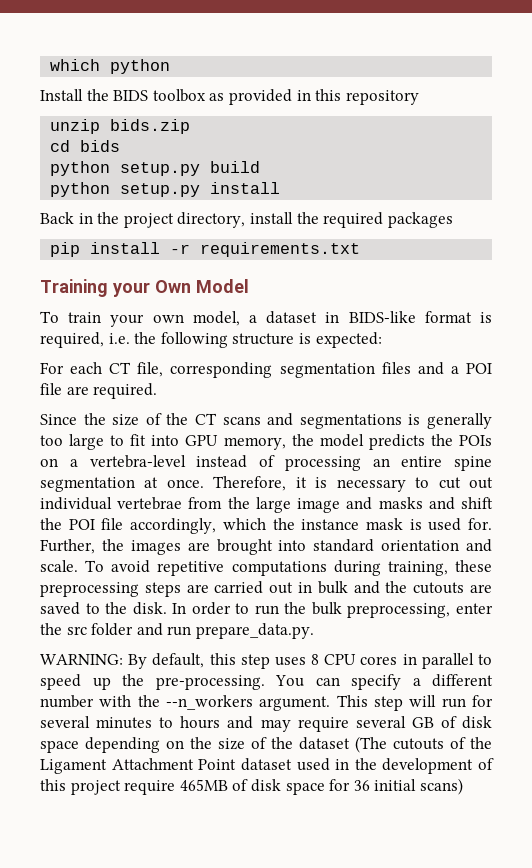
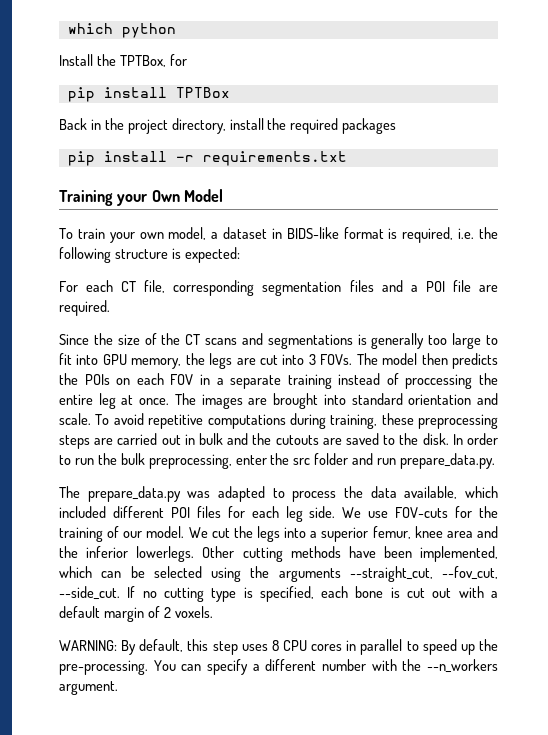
- Install the BIDS toolbox as provided in this repository
- unzip bids.zip
- cd bids
- python setup.py build
- python setup.py install
+ Install the TPTBox, for
+ pip install TPTBox
- Since the size of the CT scans and segmentations is generally too large to fit into GPU memory, the model predicts the POIs on a vertebra-level instead of processing an entire spine segmentation at once. Therefore, it is necessary to cut out individual vertebrae from the large image and masks and shift the POI file accordingly, which the instance mask is used for. Further, the images are brought into standard orientation and scale.
+ Since the size of the CT scans and segmentations is generally too large to fit into GPU memory, the legs are cut into 3 FOVs. The model then predicts the POIs on each FOV in a separate training instead of proccessing the entire leg at once. The images are brought into standard orientation and scale.
+ The prepare_data.py was adapted to process the data available, which included different POI files for each leg side. We use FOV-cuts for the training of our model. We cut the legs into a superior femur, knee area and the inferior lowerlegs. Other cutting methods have been implemented, which can be selected using the arguments --straight_cut, --fov_cut, --side_cut. If no cutting type is specified, each bone is cut out with a default margin of 2 voxels.
- This step will run for several minutes to hours and may require several GB of disk space depending on the size of the dataset (The cutouts of the Ligament Attachment Point dataset used in the development of this project require 465MB of disk space for 36 initial scans)

